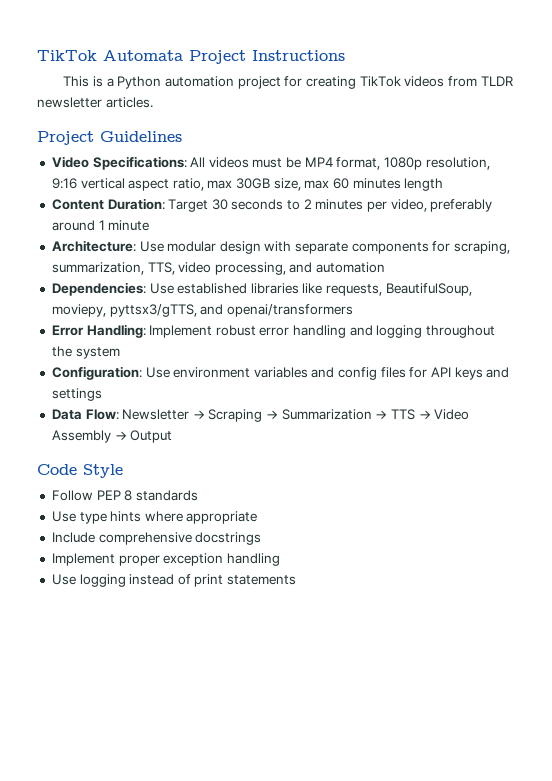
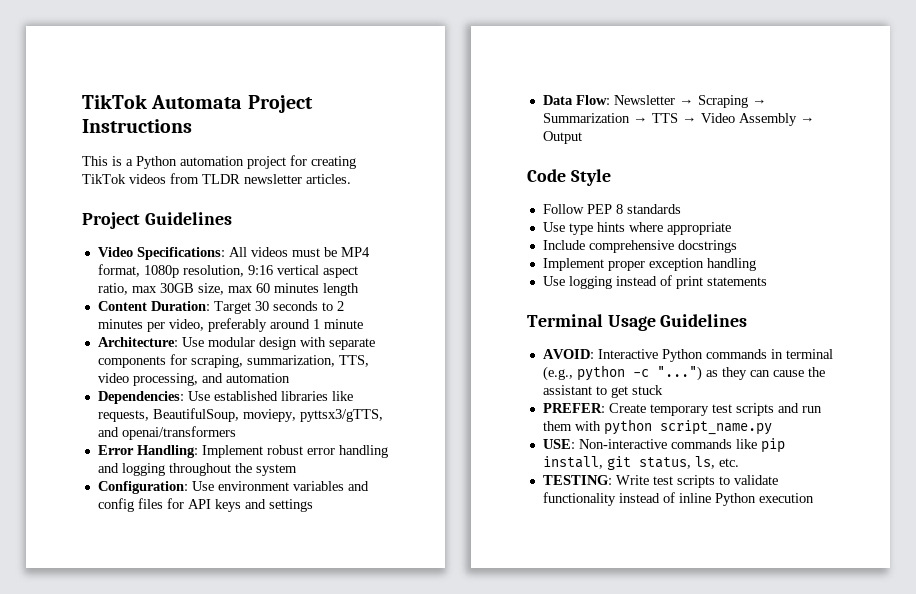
+ Terminal Usage Guidelines
+ AVOID: Interactive Python commands in terminal (e.g., python -c "...") as they can cause the assistant to get stuck
+ PREFER: Create temporary test scripts and run them with python script_name.py
+ USE: Non-interactive commands like pip install, git status, ls, etc.
+ TESTING: Write test scripts to validate functionality instead of inline Python execution

